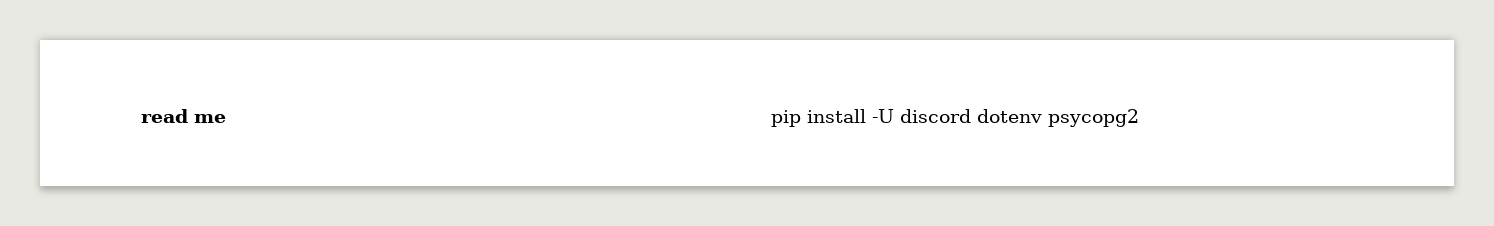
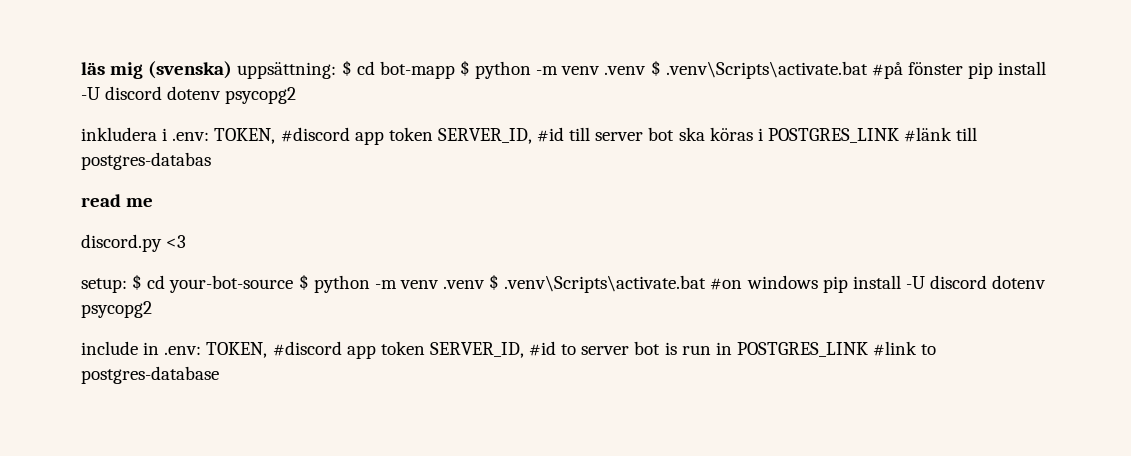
+ läs mig (svenska) uppsättning: $ cd bot-mapp $ python -m venv .venv $ .venv\Scripts\activate.bat #på fönster pip install -U discord dotenv psycopg2
+ inkludera i .env: TOKEN, #discord app token SERVER_ID, #id till server bot ska köras i POSTGRES_LINK #länk till postgres-databas
  read me
- pip install -U discord dotenv psycopg2
+ discord.py <3
+ setup: $ cd your-bot-source $ python -m venv .venv $ .venv\Scripts\activate.bat #on windows pip install -U discord dotenv psycopg2
+ include in .env: TOKEN, #discord app token SERVER_ID, #id to server bot is run in POSTGRES_LINK #link to postgres-database

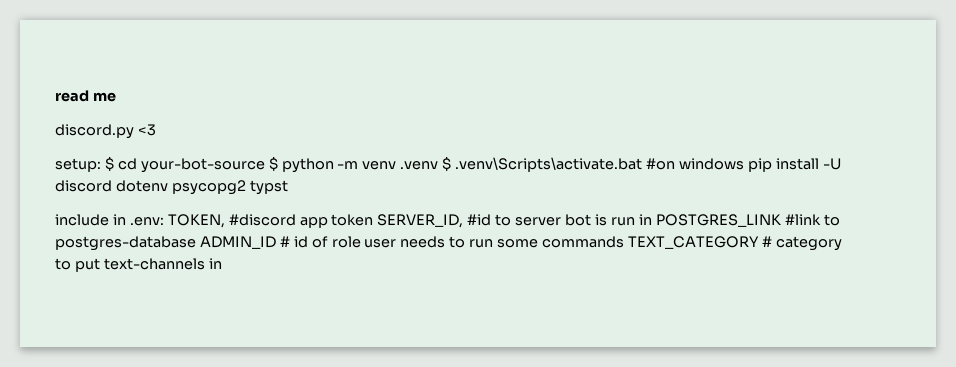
- läs mig (svenska) uppsättning: $ cd bot-mapp $ python -m venv .venv $ .venv\Scripts\activate.bat #på fönster pip install -U discord dotenv psycopg2
- inkludera i .env: TOKEN, #discord app token SERVER_ID, #id till server bot ska köras i POSTGRES_LINK #länk till postgres-databas
- setup: $ cd your-bot-source $ python -m venv .venv $ .venv\Scripts\activate.bat #on windows pip install -U discord dotenv psycopg2
+ setup: $ cd your-bot-source $ python -m venv .venv $ .venv\Scripts\activate.bat #on windows pip install -U discord dotenv psycopg2 typst
- include in .env: TOKEN, #discord app token SERVER_ID, #id to server bot is run in POSTGRES_LINK #link to postgres-database
+ include in .env: TOKEN, #discord app token SERVER_ID, #id to server bot is run in POSTGRES_LINK #link to postgres-database ADMIN_ID # id of role user needs to run some commands TEXT_CATEGORY # category to put text-channels in

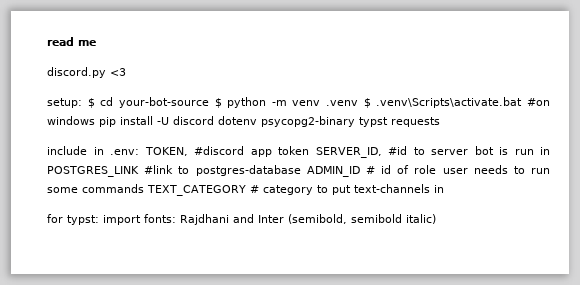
- setup: $ cd your-bot-source $ python -m venv .venv $ .venv\Scripts\activate.bat #on windows pip install -U discord dotenv psycopg2 typst
+ setup: $ cd your-bot-source $ python -m venv .venv $ .venv\Scripts\activate.bat #on windows pip install -U discord dotenv psycopg2-binary typst requests
+ for typst: import fonts: Rajdhani and Inter (semibold, semibold italic)

